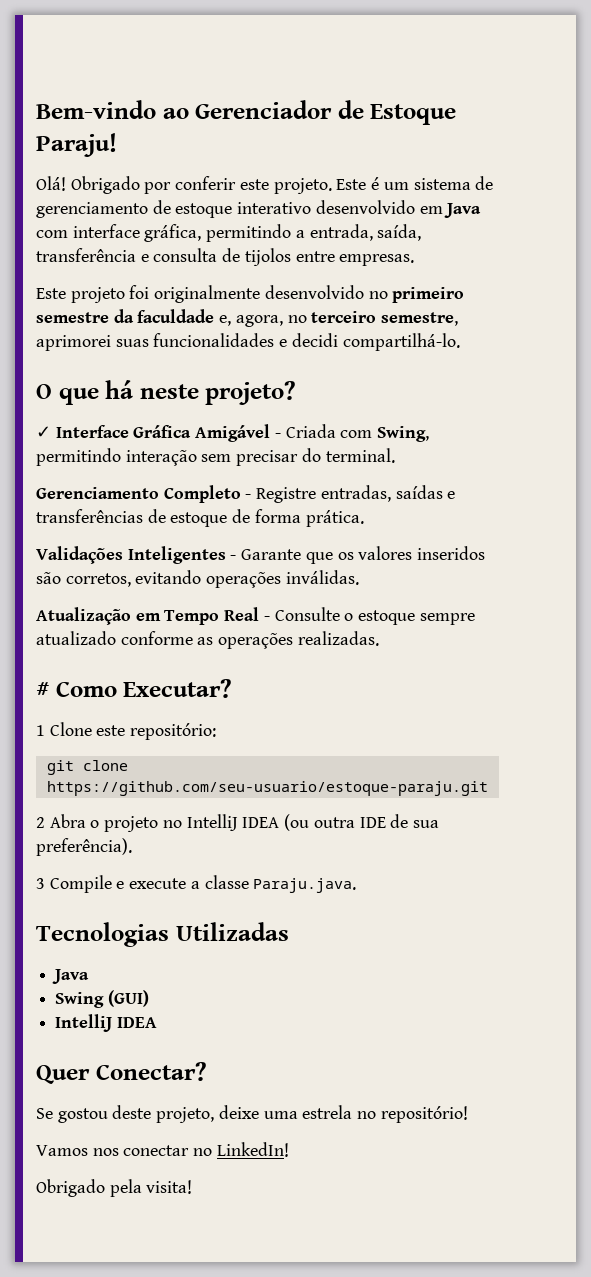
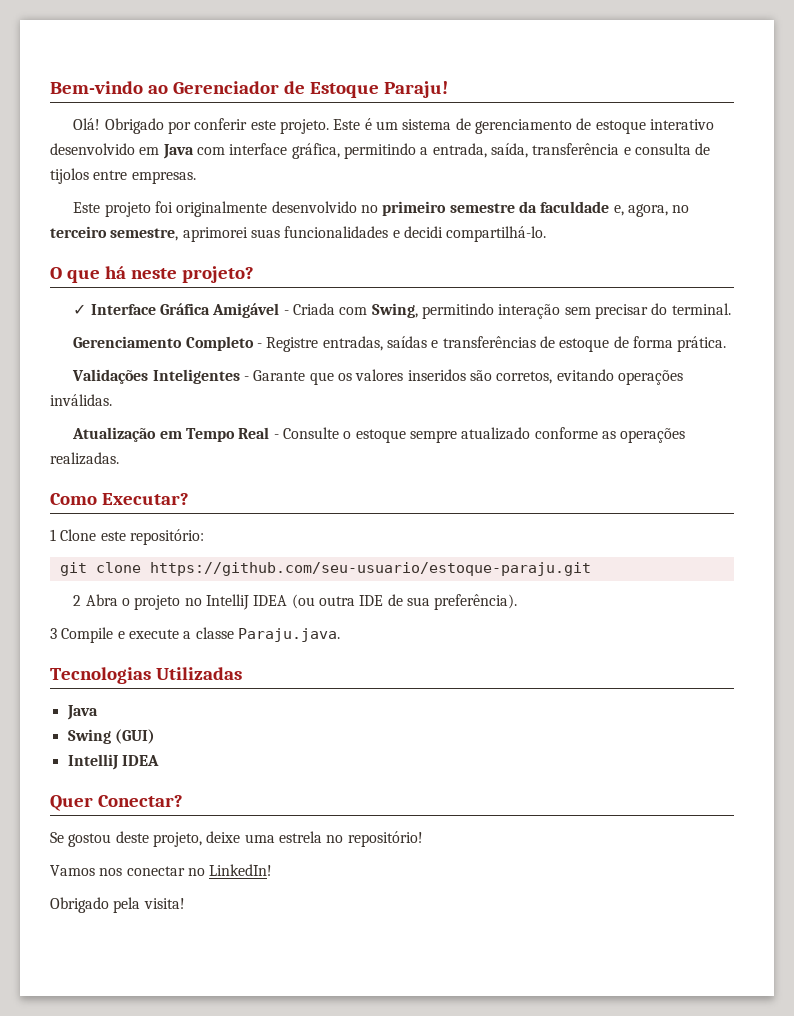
- # Como Executar?
+ Como Executar?

